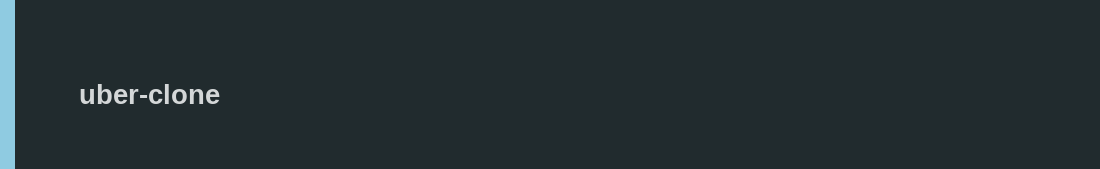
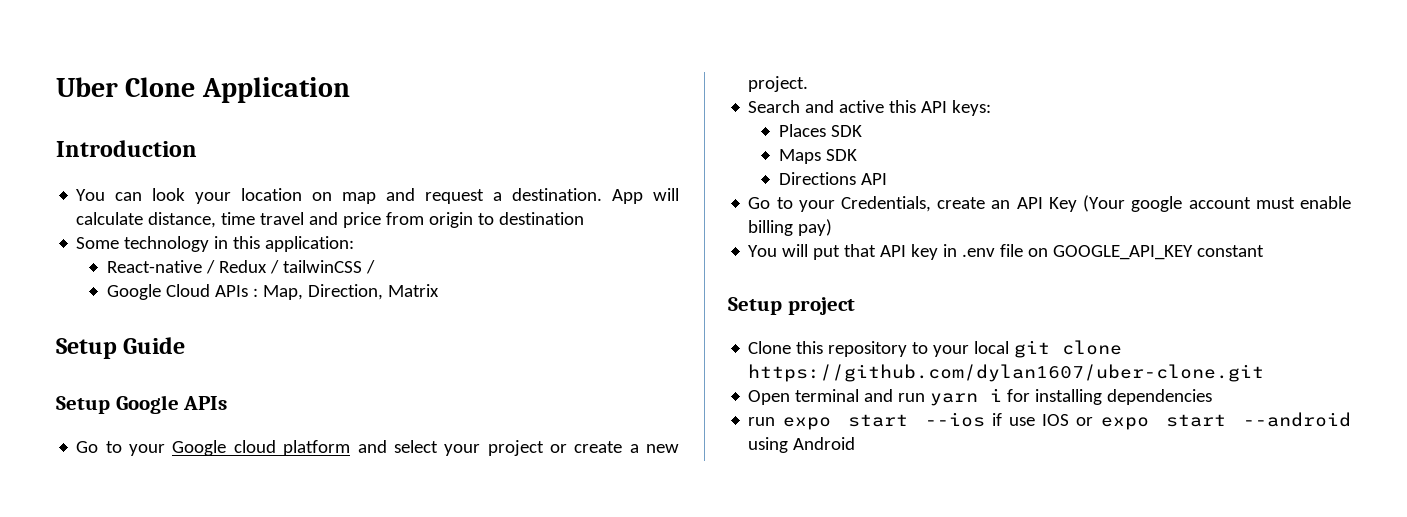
- uber-clone
+ Uber Clone Application
+ Introduction
+ You can look your location on map and request a destination. App will calculate distance, time travel and price from origin to destination
+ Some technology in this application:
+ React-native / Redux / tailwinCSS /
+ Google Cloud APIs : Map, Direction, Matrix
+ Setup Guide
+ Setup Google APIs
+ Go to your Google cloud platform and select your project or create a new project.
+ Search and active this API keys:
+ Places SDK
+ Maps SDK
+ Directions API
+ Go to your Credentials, create an API Key (Your google account must enable billing pay)
+ You will put that API key in .env file on GOOGLE_API_KEY constant
+ Setup project
+ Clone this repository to your local git clone https://github.com/dylan1607/uber-clone.git
+ Open terminal and run yarn i for installing dependencies
+ run expo start --ios if use IOS or expo start --android using Android

